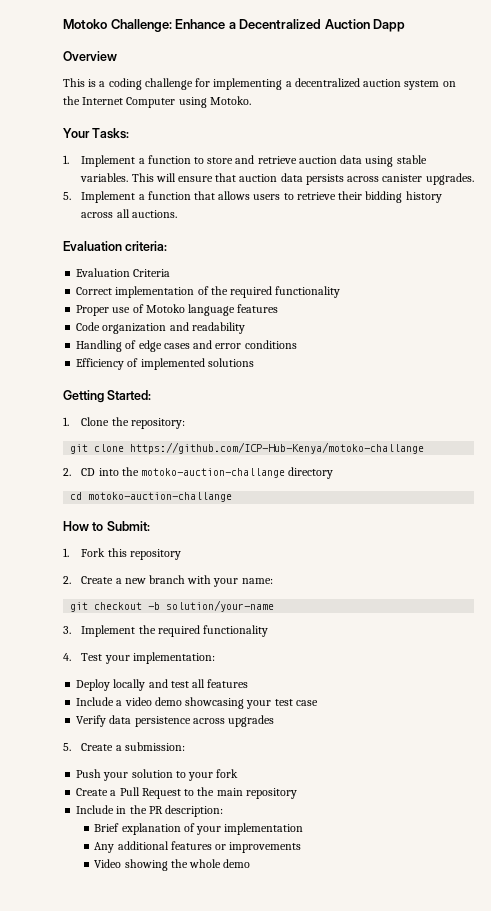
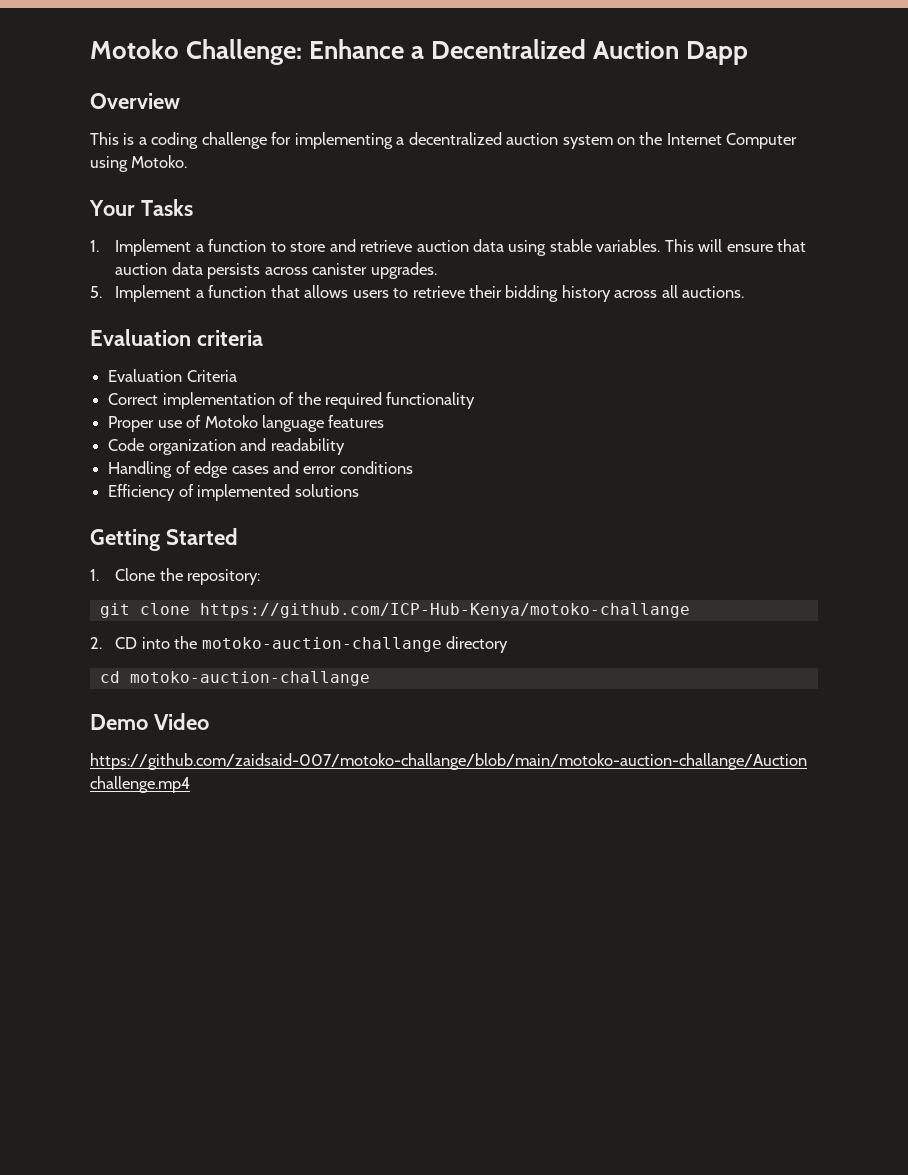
- Your Tasks:
+ Your Tasks
- Evaluation criteria:
+ Evaluation criteria
- Getting Started:
+ Getting Started
- How to Submit:
- 1. Fork this repository
- 2. Create a new branch with your name:
- git checkout -b solution/your-name
- 3. Implement the required functionality
- 4. Test your implementation:
- Deploy locally and test all features
- Include a video demo showcasing your test case
- Verify data persistence across upgrades
- 5. Create a submission:
- Push your solution to your fork
- Create a Pull Request to the main repository
- Include in the PR description:
- Brief explanation of your implementation
- Any additional features or improvements
- Video showing the whole demo
+ Demo Video
+ https://github.com/zaidsaid-007/motoko-challange/blob/main/motoko-auction-challange/Auction challenge.mp4

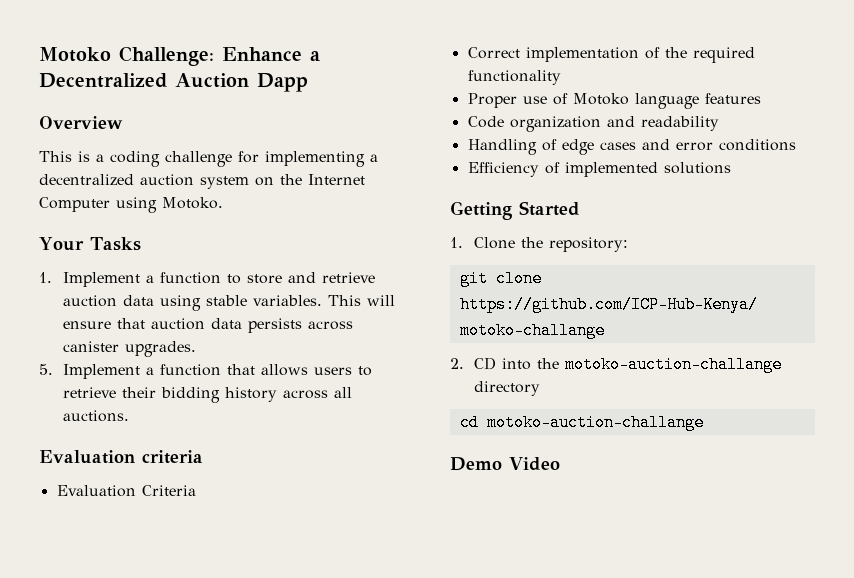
- https://github.com/zaidsaid-007/motoko-challange/blob/main/motoko-auction-challange/Auction challenge.mp4

